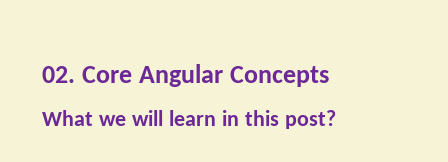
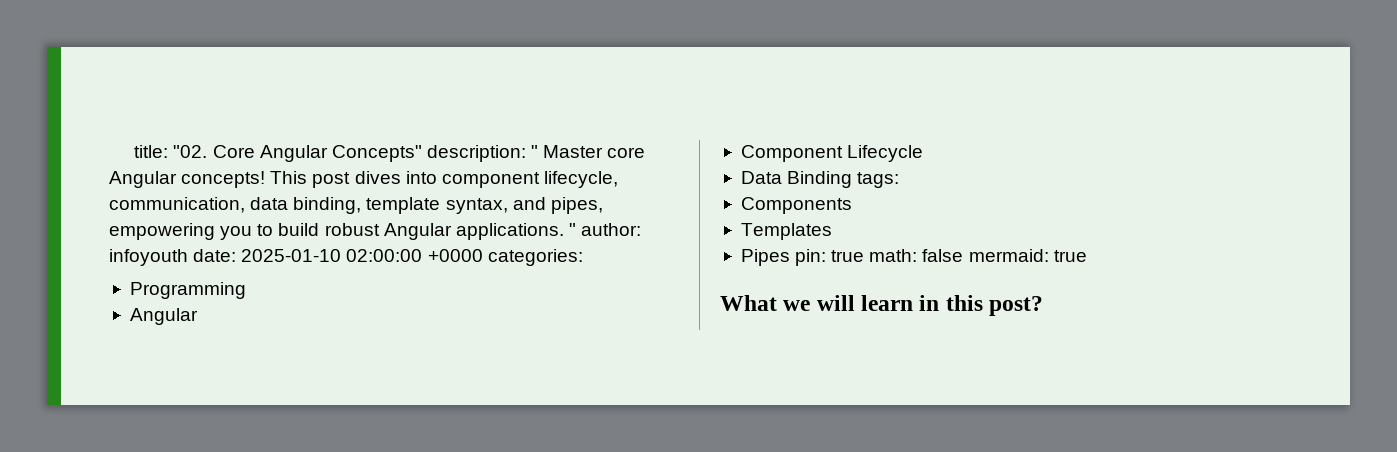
- 02. Core Angular Concepts
+ title: "02. Core Angular Concepts" description: " Master core Angular concepts! This post dives into component lifecycle, communication, data binding, template syntax, and pipes, empowering you to build robust Angular applications. " author: infoyouth date: 2025-01-10 02:00:00 +0000 categories:
+ Programming
+ Angular
+ Component Lifecycle
+ Data Binding tags:
+ Components
+ Templates
+ Pipes pin: true math: false mermaid: true

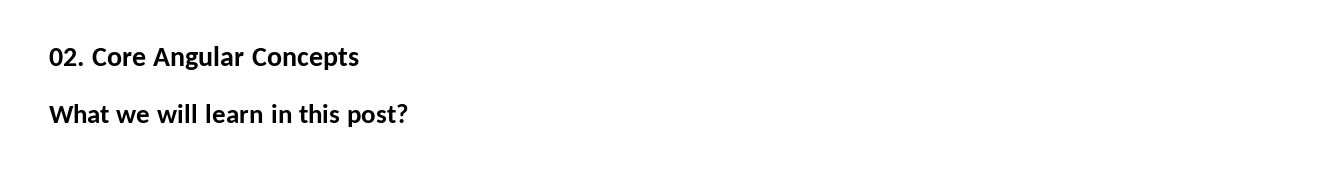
- title: "02. Core Angular Concepts" description: " Master core Angular concepts! This post dives into component lifecycle, communication, data binding, template syntax, and pipes, empowering you to build robust Angular applications. " author: infoyouth date: 2025-01-10 02:00:00 +0000 categories:
- Programming
- Angular
- Component Lifecycle
- Data Binding tags:
- Components
- Templates
- Pipes pin: true math: false mermaid: true
+ 02. Core Angular Concepts

